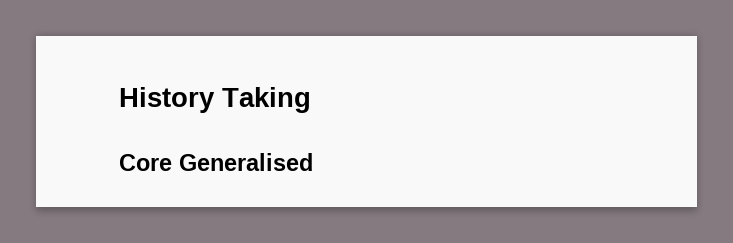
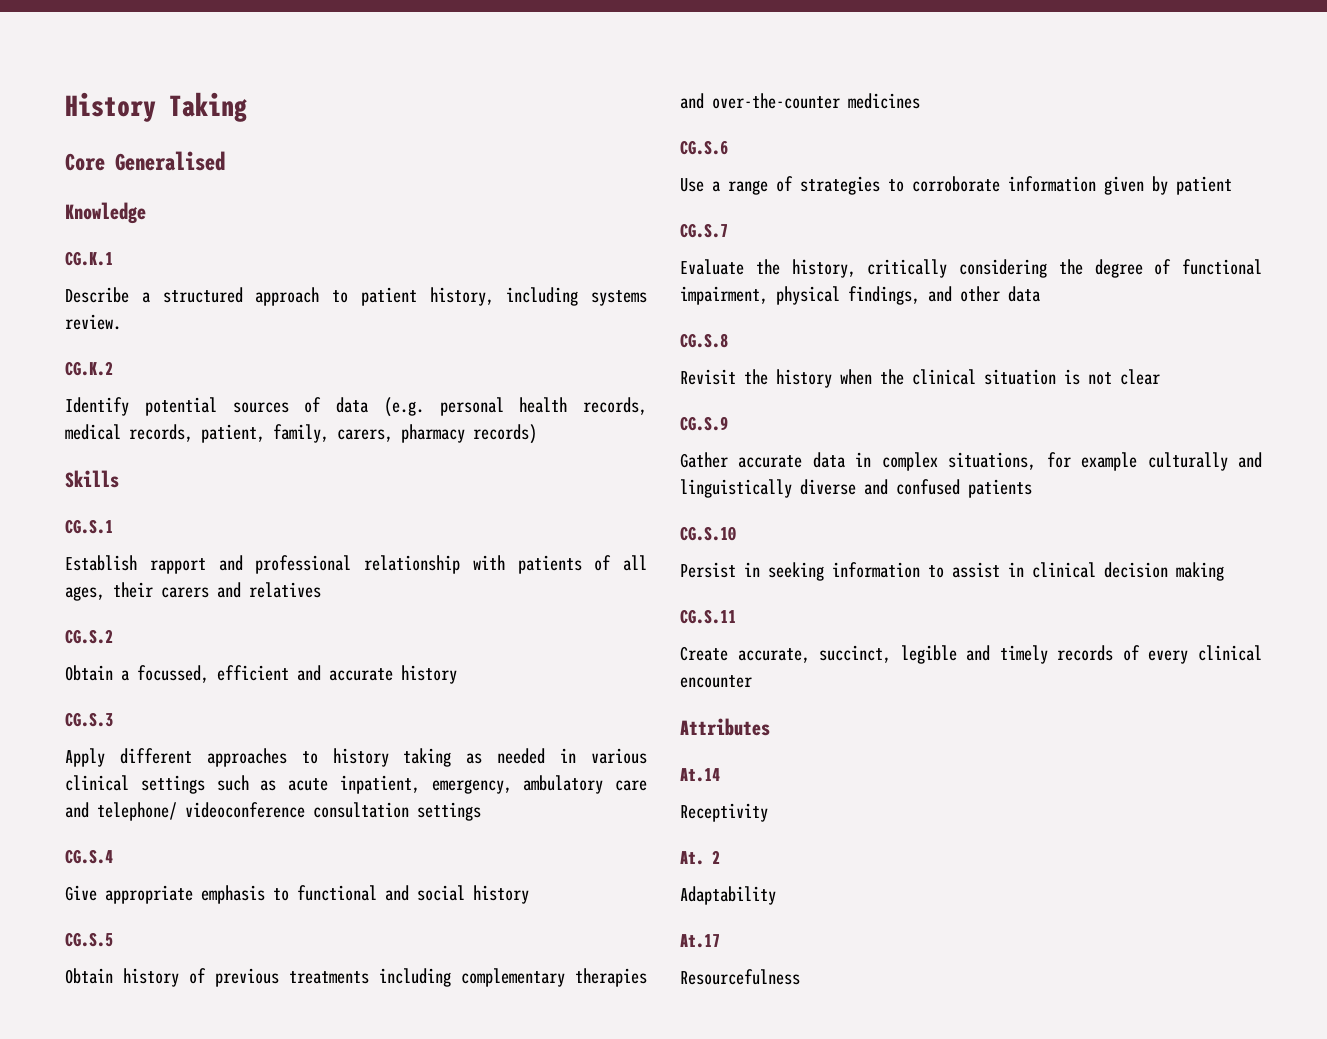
+ Knowledge
+ CG.K.1
+ Describe a structured approach to patient history, including systems review.
+ CG.K.2
+ Identify potential sources of data (e.g. personal health records, medical records, patient, family, carers, pharmacy records)
+ Skills
+ CG.S.1
+ Establish rapport and professional relationship with patients of all ages, their carers and relatives
+ CG.S.2
+ Obtain a focussed, efficient and accurate history
+ CG.S.3
+ Apply different approaches to history taking as needed in various clinical settings such as acute inpatient, emergency, ambulatory care and telephone/ videoconference consultation settings
+ CG.S.4
+ Give appropriate emphasis to functional and social history
+ CG.S.5
+ Obtain history of previous treatments including complementary therapies and over-the-counter medicines
+ CG.S.6
+ Use a range of strategies to corroborate information given by patient
+ CG.S.7
+ Evaluate the history, critically considering the degree of functional impairment, physical findings, and other data
+ CG.S.8
+ Revisit the history when the clinical situation is not clear
+ CG.S.9
+ Gather accurate data in complex situations, for example culturally and linguistically diverse and confused patients
+ CG.S.10
+ Persist in seeking information to assist in clinical decision making
+ CG.S.11
+ Create accurate, succinct, legible and timely records of every clinical encounter
+ Attributes
+ At.14
+ Receptivity
+ At. 2
+ Adaptability
+ At.17
+ Resourcefulness

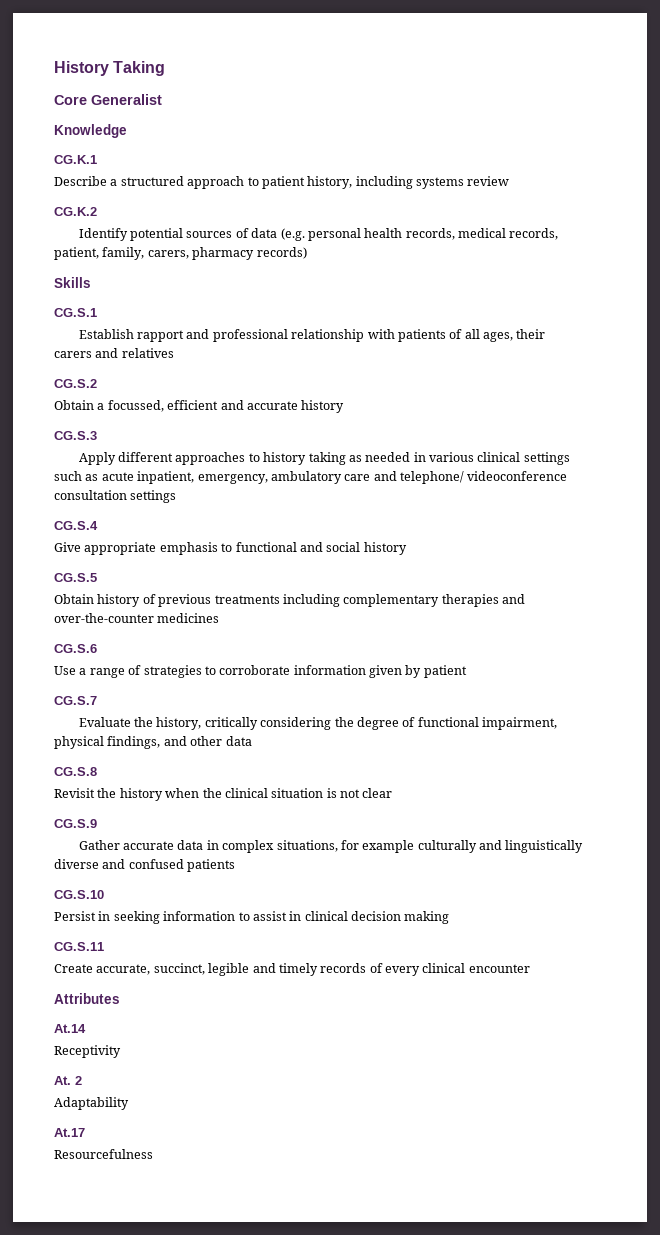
- Core Generalised
+ Core Generalist
- Describe a structured approach to patient history, including systems review.
+ Describe a structured approach to patient history, including systems review

